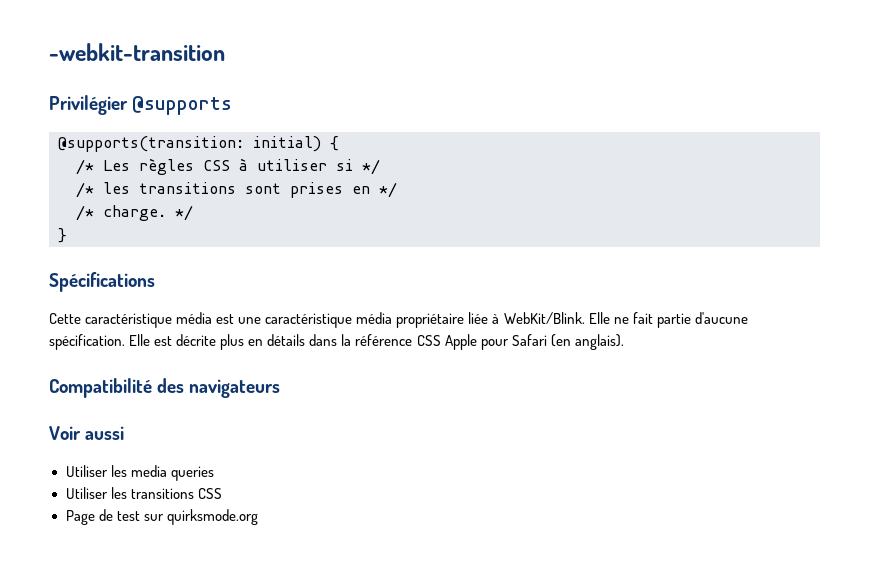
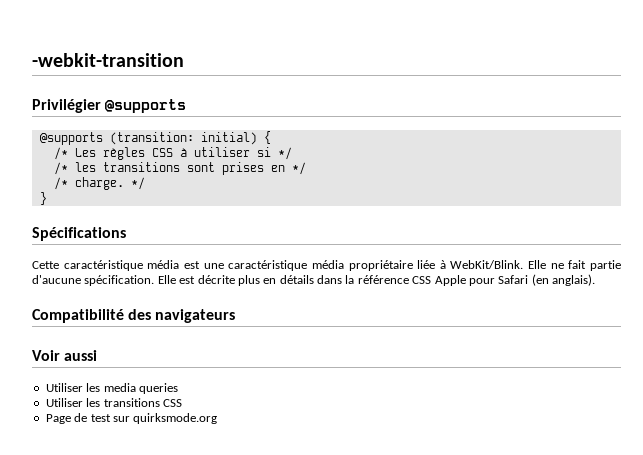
- @supports(transition: initial) {
+ @supports (transition: initial) {

